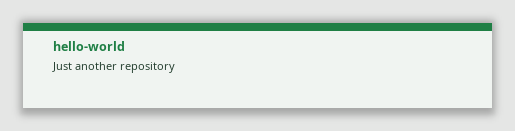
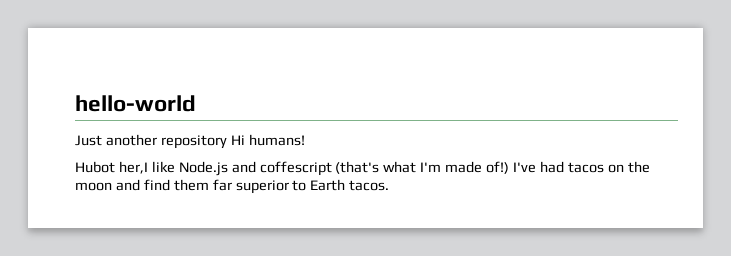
- Just another repository
+ Just another repository Hi humans!
+ Hubot her,I like Node.js and coffescript (that's what I'm made of!) I've had tacos on the moon and find them far superior to Earth tacos.

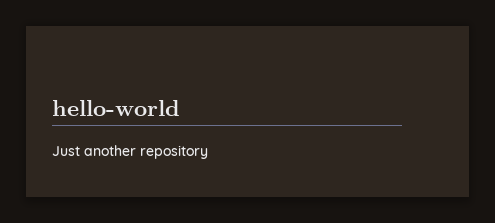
- Just another repository Hi humans!
- Hubot her,I like Node.js and coffescript (that's what I'm made of!) I've had tacos on the moon and find them far superior to Earth tacos.
+ Just another repository

